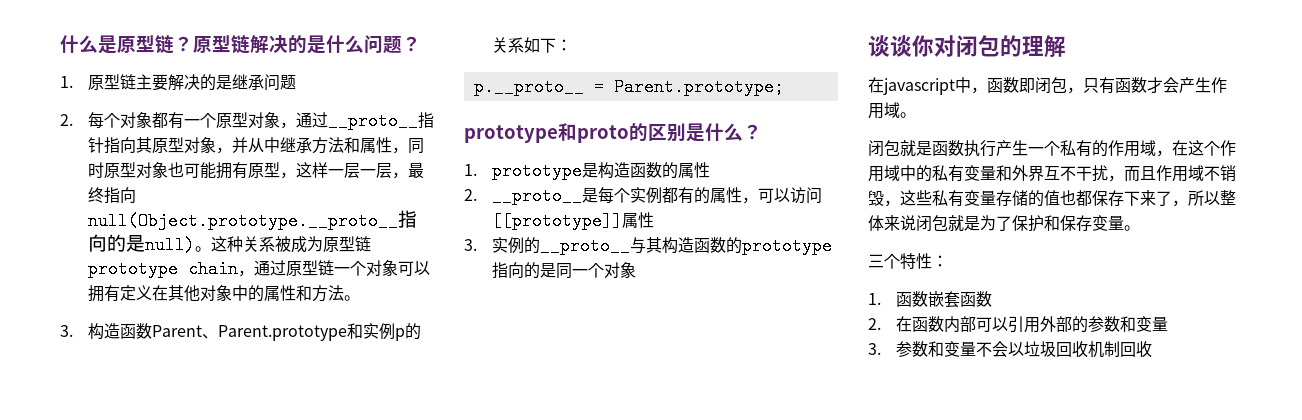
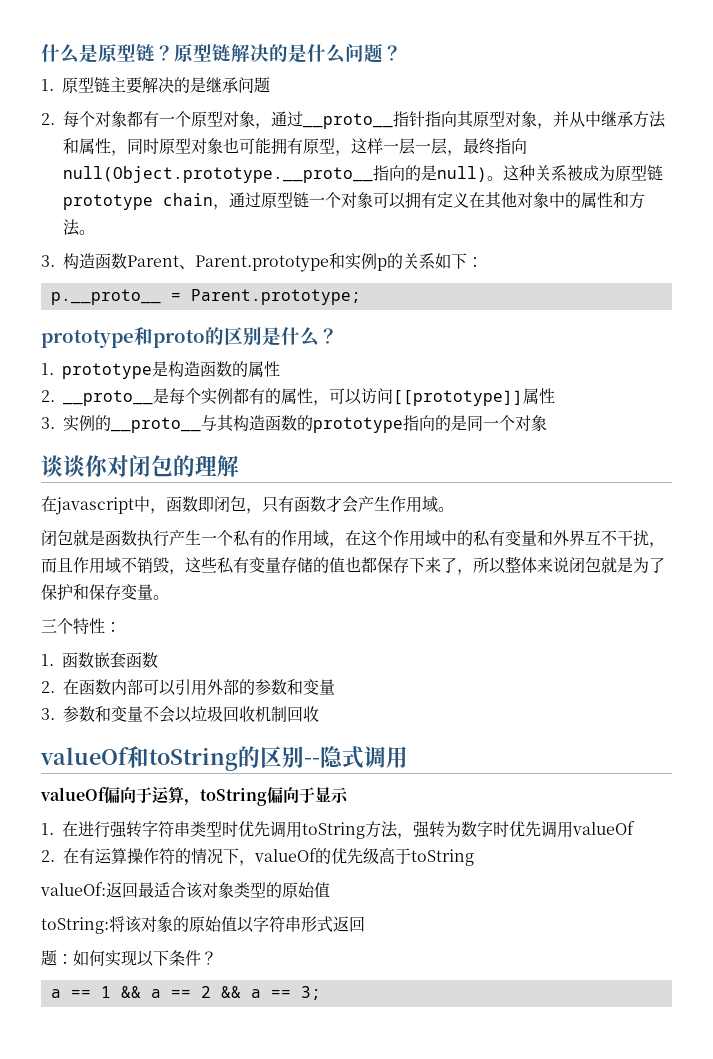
+ valueOf和toString的区别--隐式调用
+ valueOf偏向于运算，toString偏向于显示
+ 1.在进行强转字符串类型时优先调用toString方法，强转为数字时优先调用valueOf
+ 2.在有运算操作符的情况下，valueOf的优先级高于toString
+ valueOf:返回最适合该对象类型的原始值
+ toString:将该对象的原始值以字符串形式返回
+ 题：如何实现以下条件？
+ a == 1 && a == 2 && a == 3;

